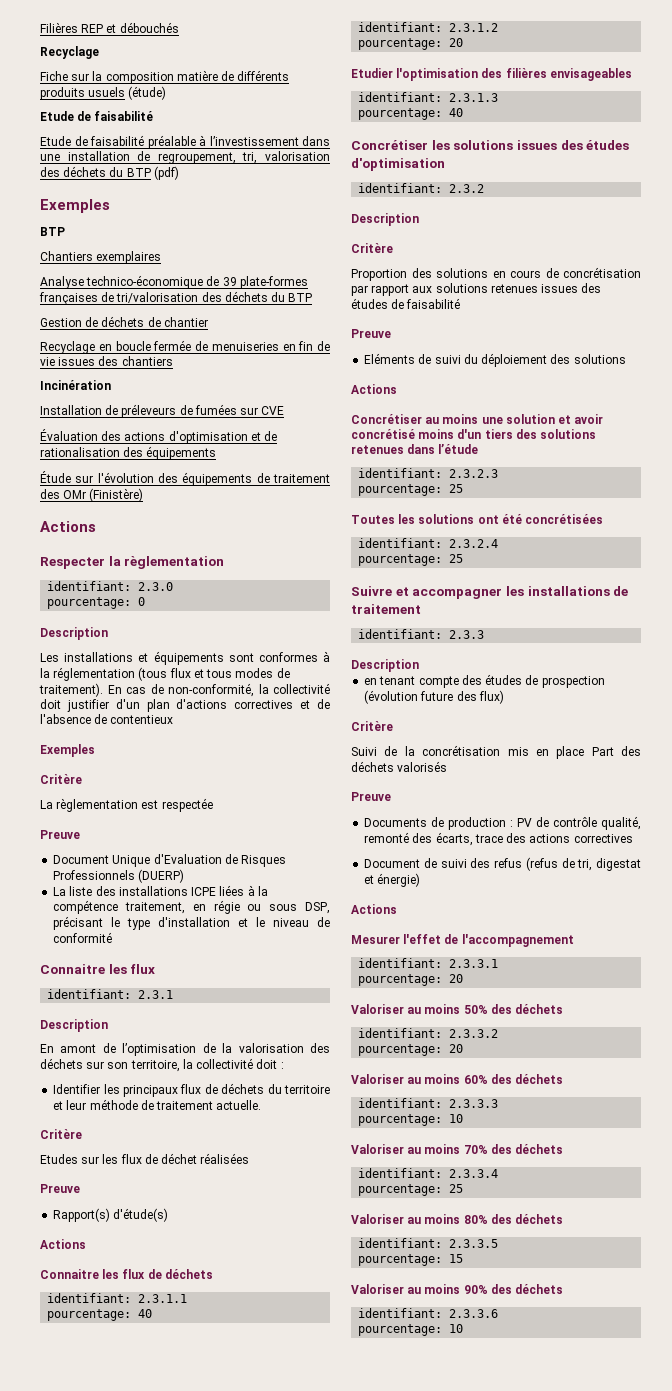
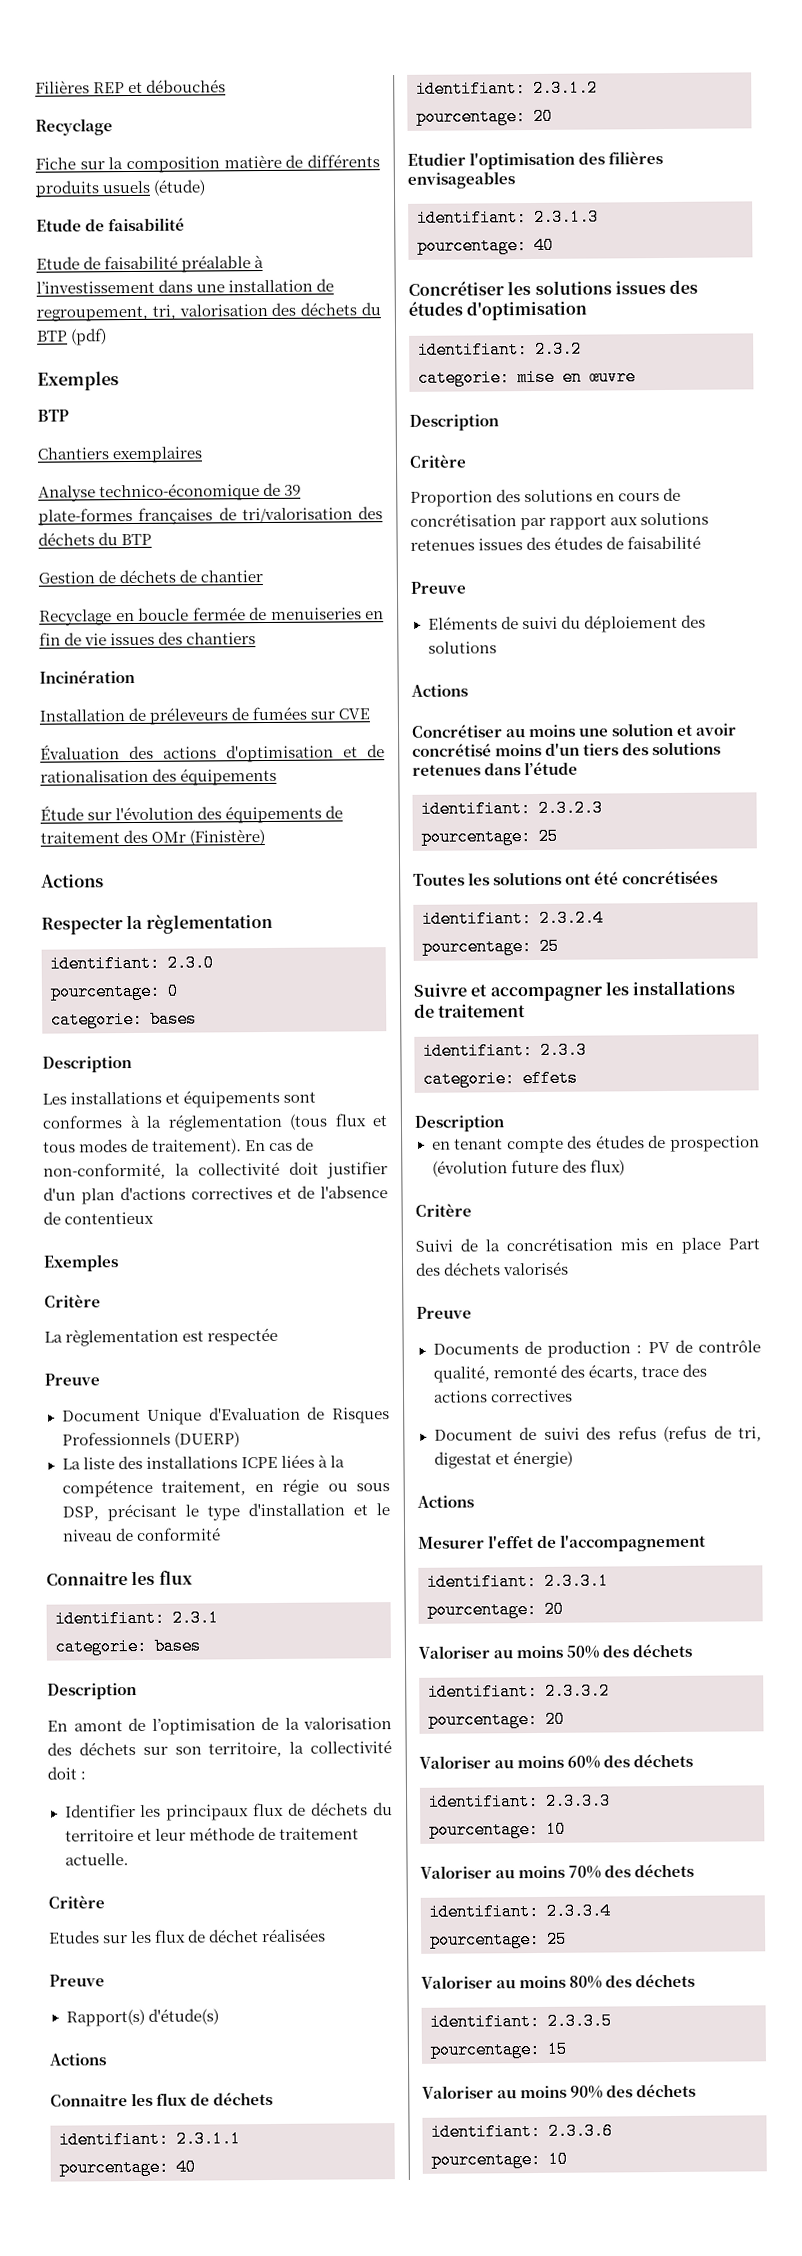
  pourcentage: 0
+ categorie: bases
  identifiant: 2.3.1
+ categorie: bases
+ categorie: mise en œuvre
+ categorie: effets

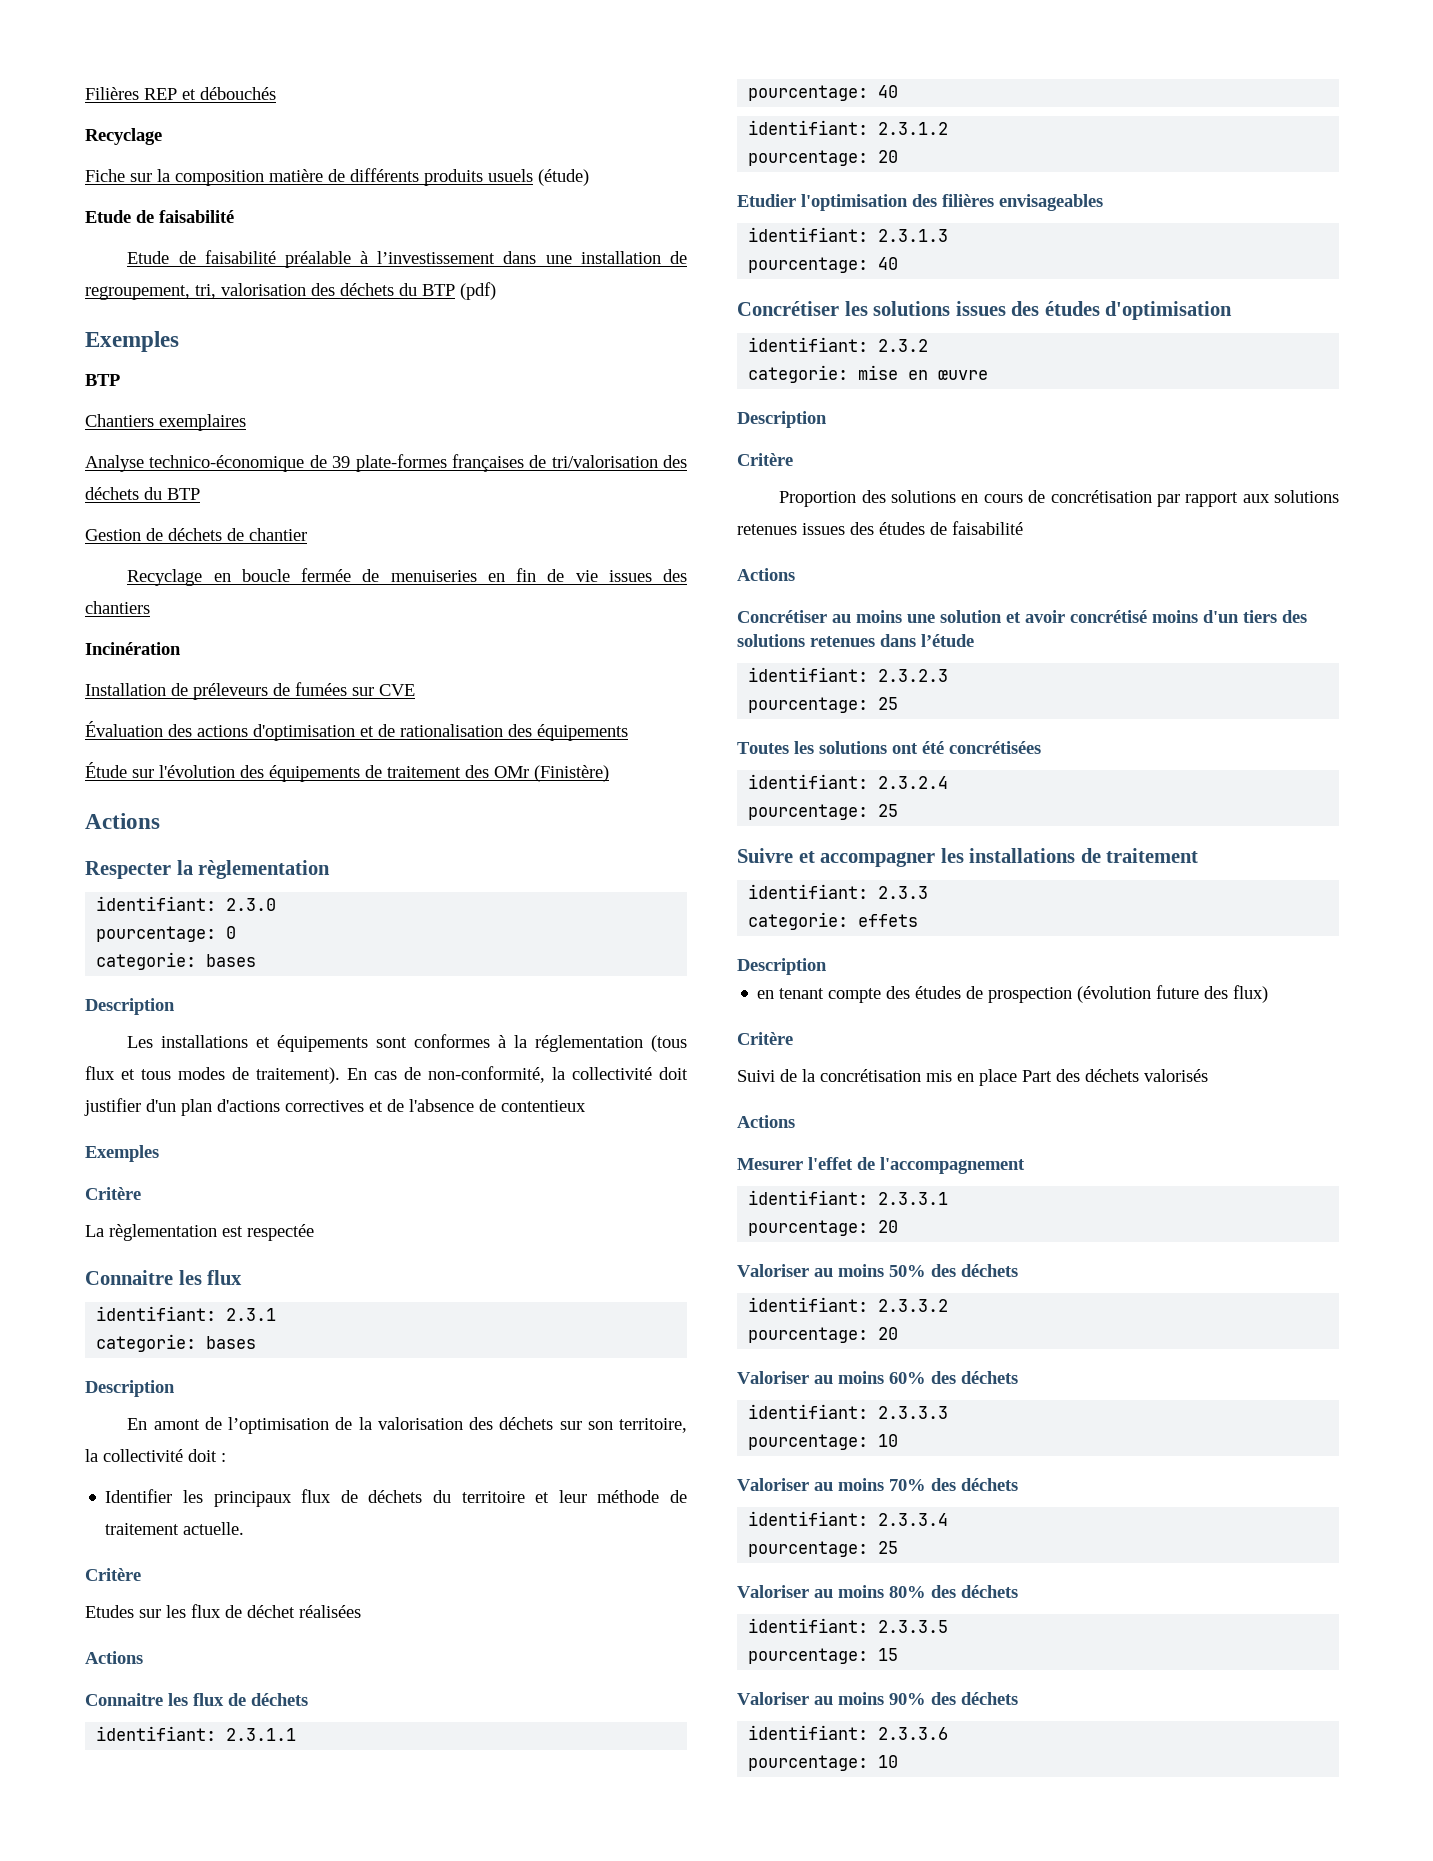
  La règlementation est respectée
- Preuve
- Document Unique d'Evaluation de Risques Professionnels (DUERP)
- La liste des installations ICPE liées à la compétence traitement, en régie ou sous DSP, précisant le type d'installation et le niveau de conformité
  Etudes sur les flux de déchet réalisées
- Preuve
- Rapport(s) d'étude(s)
  Proportion des solutions en cours de concrétisation par rapport aux solutions retenues issues des études de faisabilité
- Preuve
- Eléments de suivi du déploiement des solutions
  Suivi de la concrétisation mis en place Part des déchets valorisés
- Preuve
- Documents de production : PV de contrôle qualité, remonté des écarts, trace des actions correctives
- Document de suivi des refus (refus de tri, digestat et énergie)

